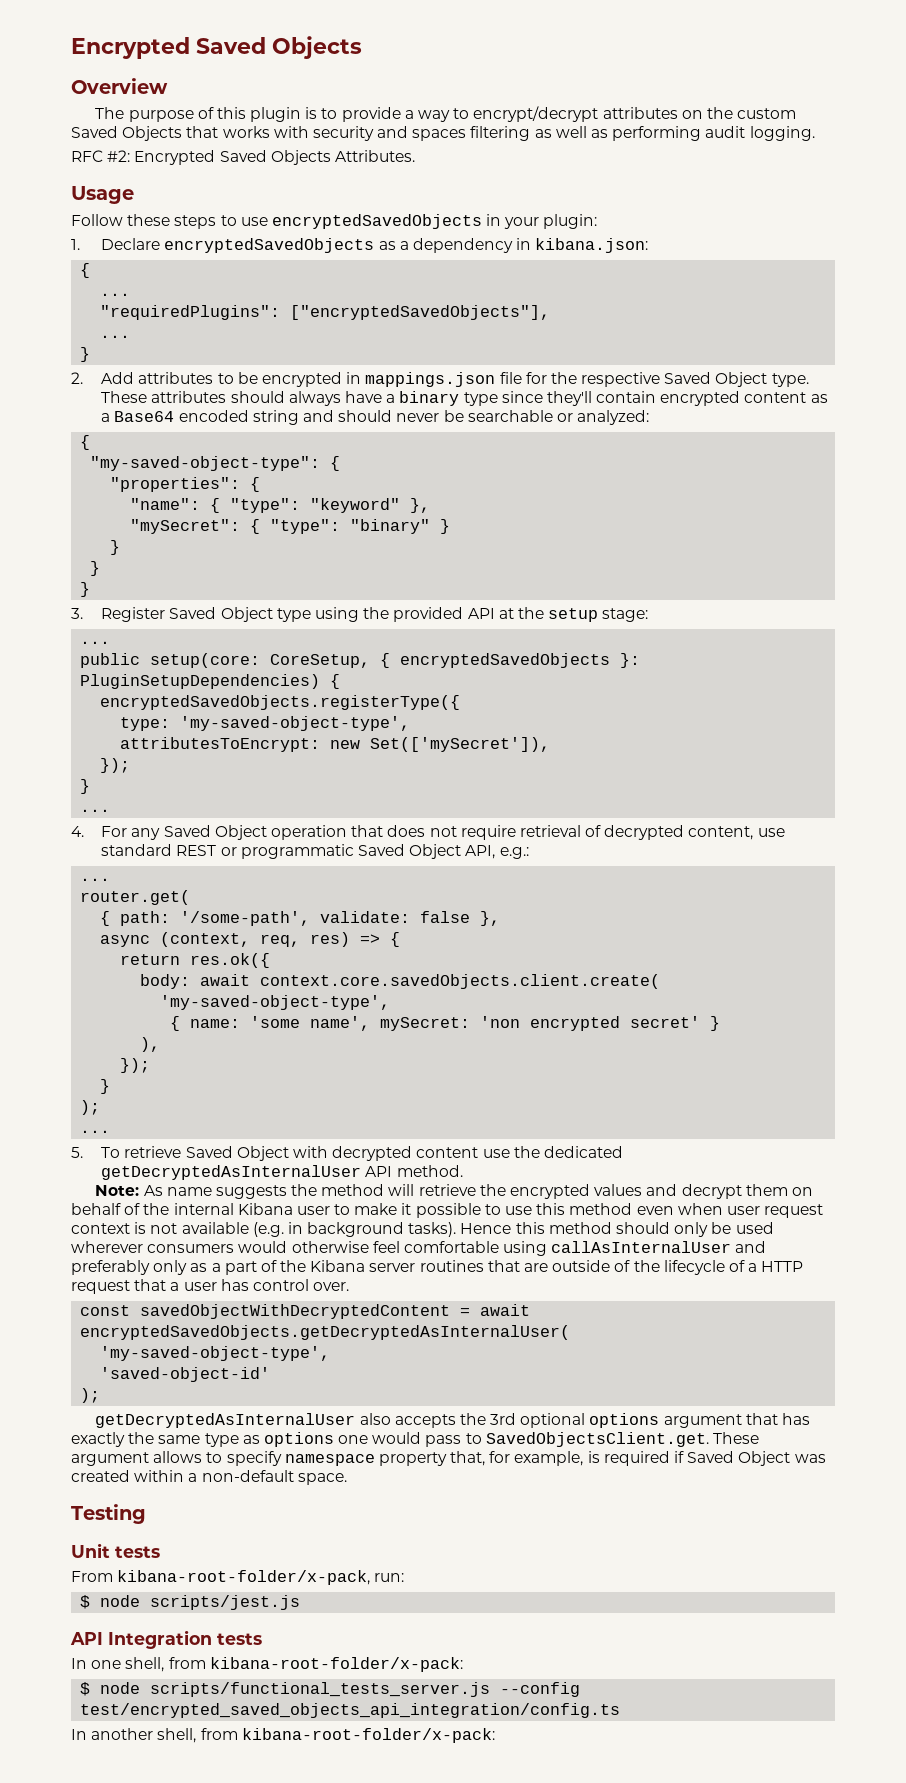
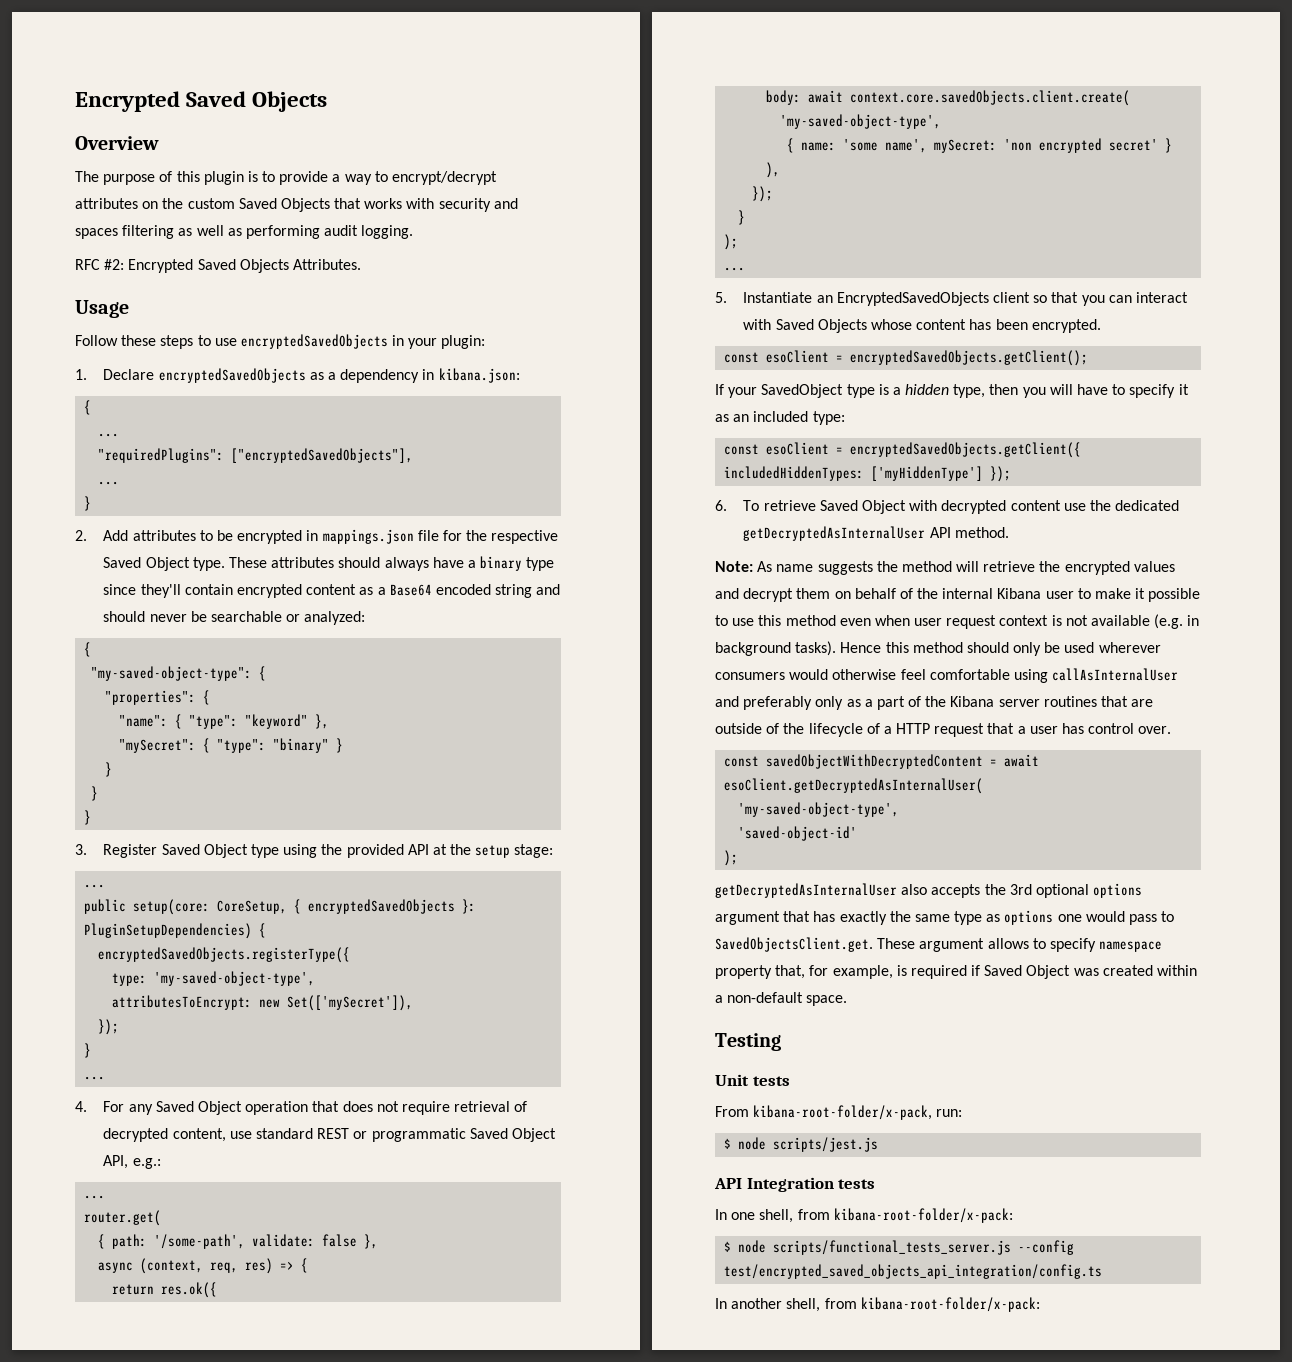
- 5. To retrieve Saved Object with decrypted content use the dedicated getDecryptedAsInternalUser API method.
+ 5. Instantiate an EncryptedSavedObjects client so that you can interact with Saved Objects whose content has been encrypted.
+ const esoClient = encryptedSavedObjects.getClient();
+ If your SavedObject type is a hidden type, then you will have to specify it as an included type:
+ const esoClient = encryptedSavedObjects.getClient({ includedHiddenTypes: ['myHiddenType'] });
+ 6. To retrieve Saved Object with decrypted content use the dedicated getDecryptedAsInternalUser API method.
- const savedObjectWithDecryptedContent = await encryptedSavedObjects.getDecryptedAsInternalUser(
+ const savedObjectWithDecryptedContent = await esoClient.getDecryptedAsInternalUser(

